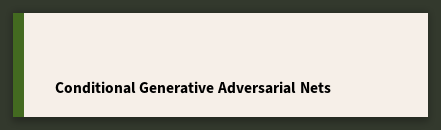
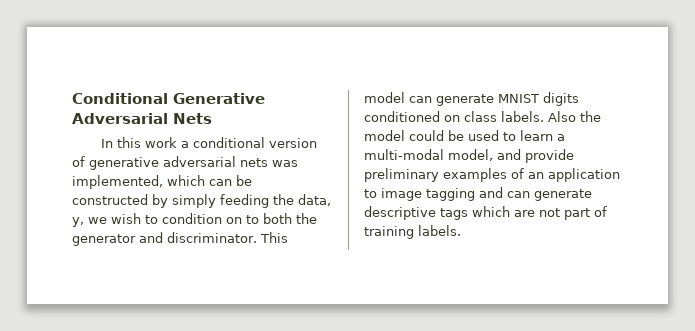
+ In this work a conditional version of generative adversarial nets was implemented, which can be constructed by simply feeding the data, y, we wish to condition on to both the generator and discriminator. This model can generate MNIST digits conditioned on class labels. Also the model could be used to learn a multi-modal model, and provide preliminary examples of an application to image tagging and can generate descriptive tags which are not part of training labels.

